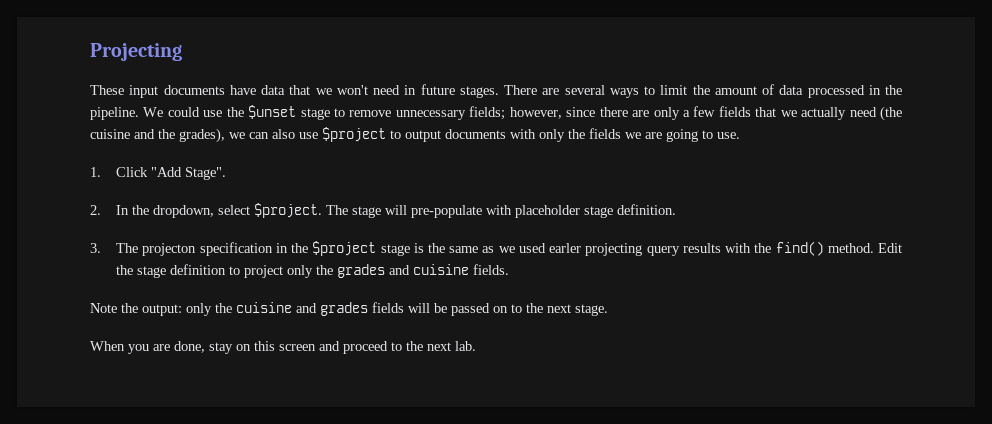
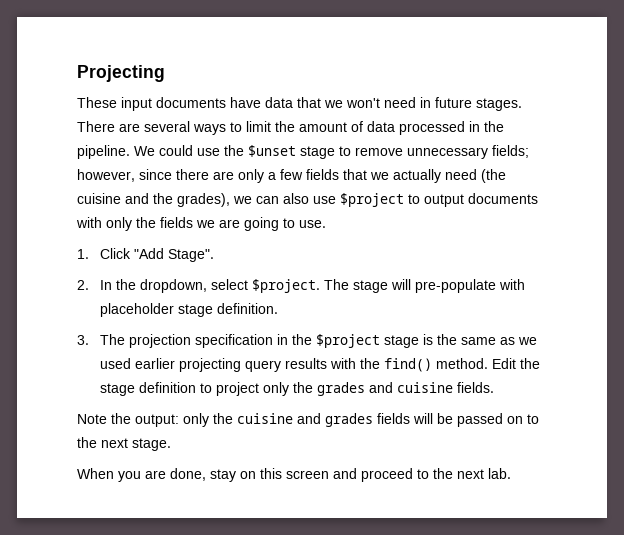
- 3. The projecton specification in the $project stage is the same as we used earler projecting query results with the find() method.
+ 3. The projection specification in the $project stage is the same as we used earlier projecting query results with the find() method.

